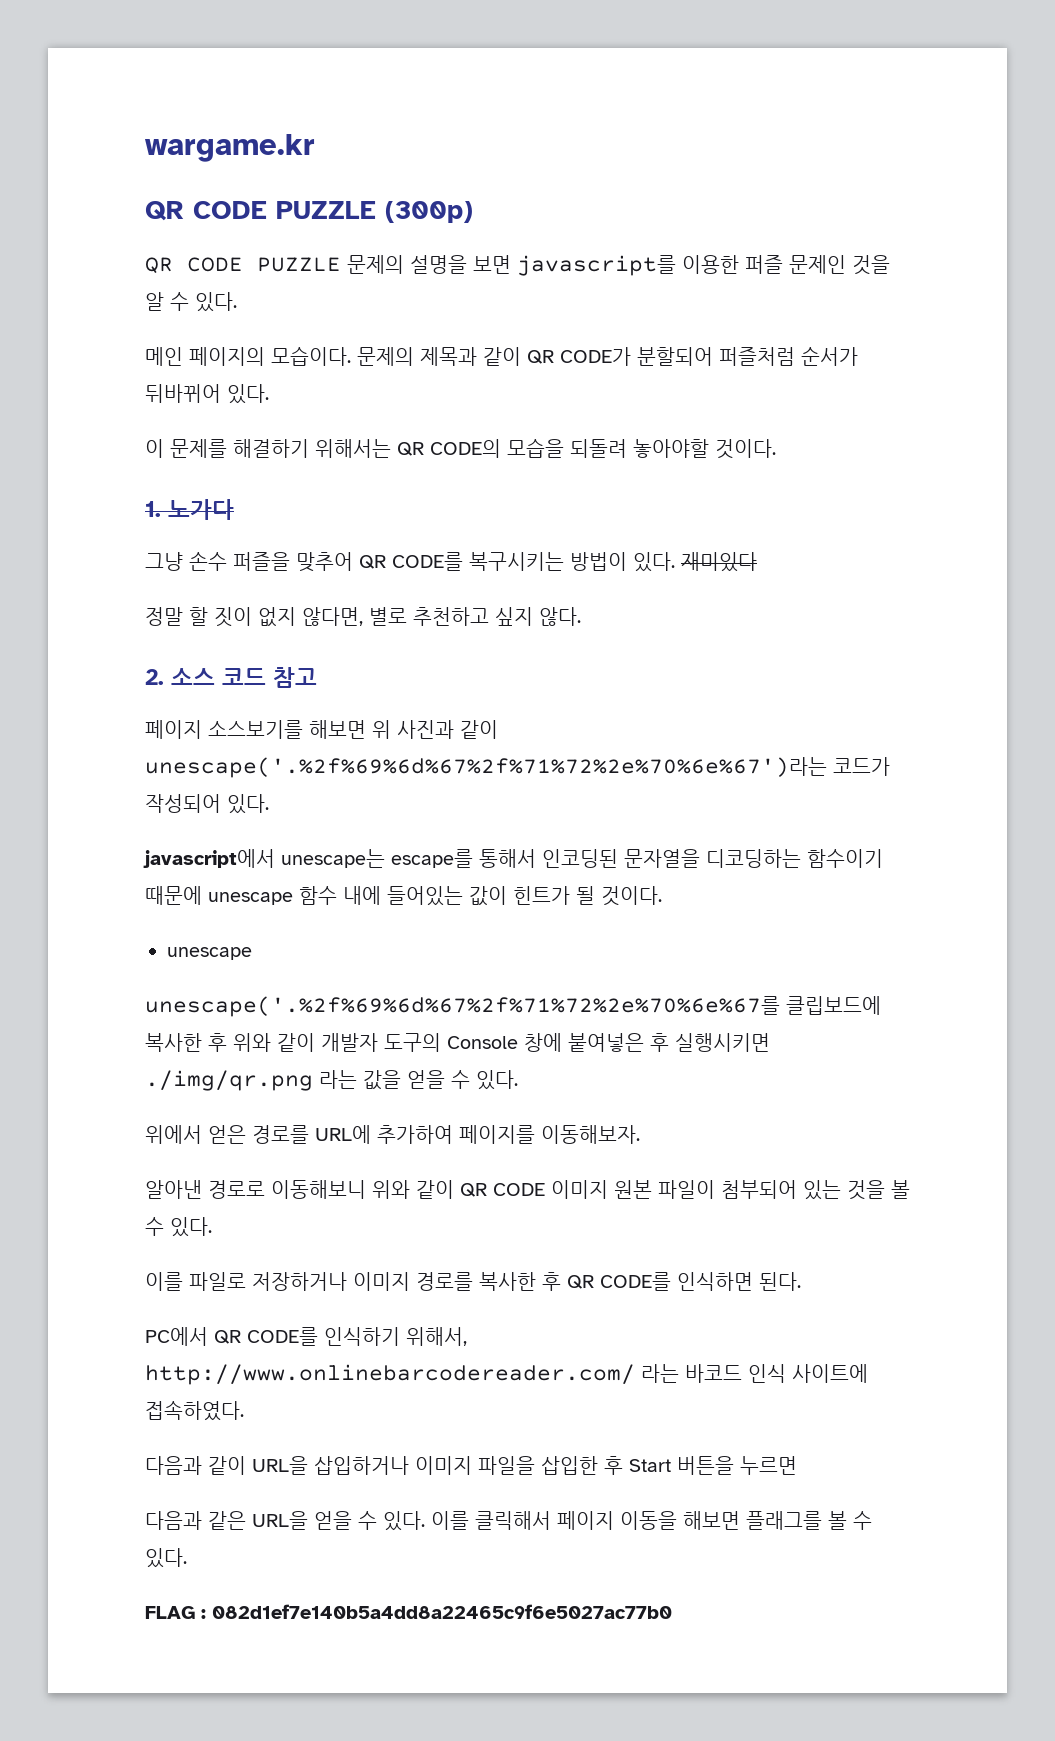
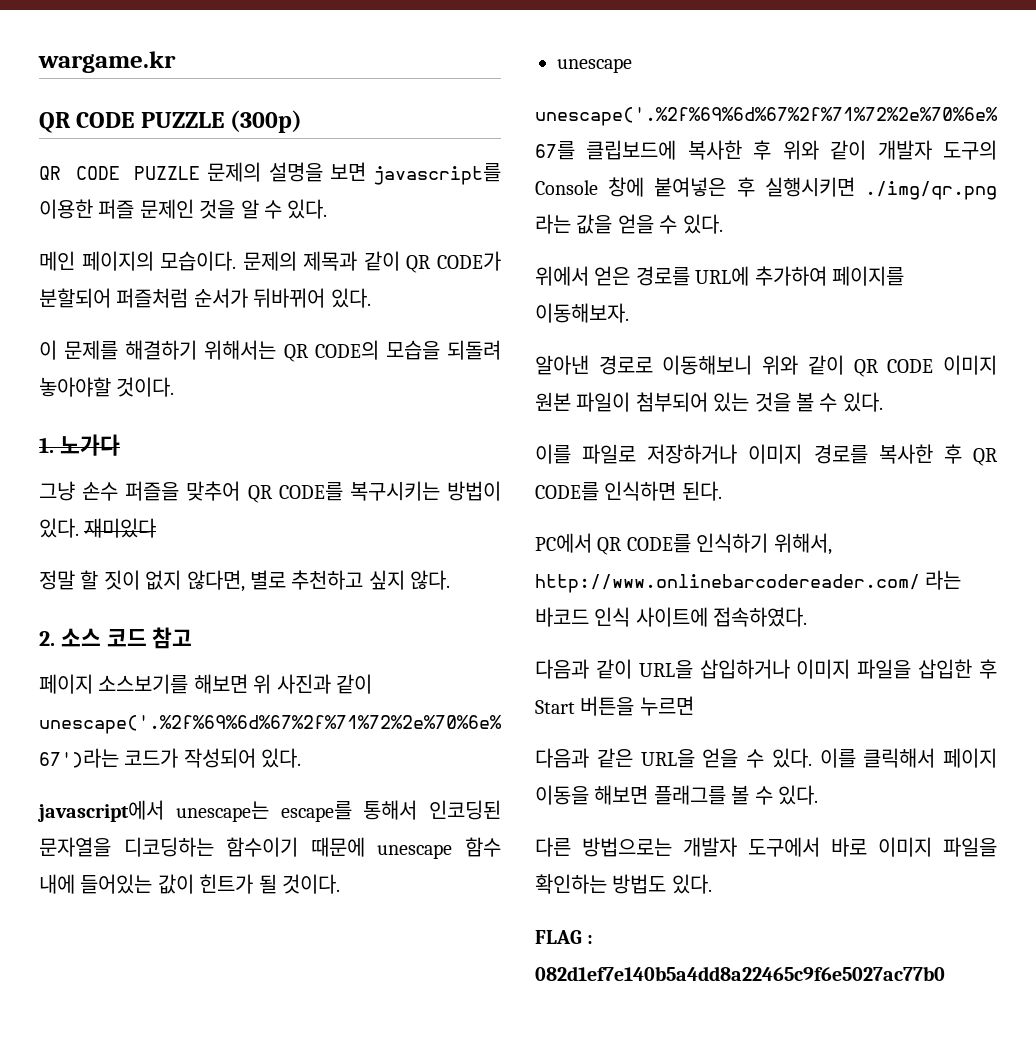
+ 다른 방법으로는 개발자 도구에서 바로 이미지 파일을 확인하는 방법도 있다.

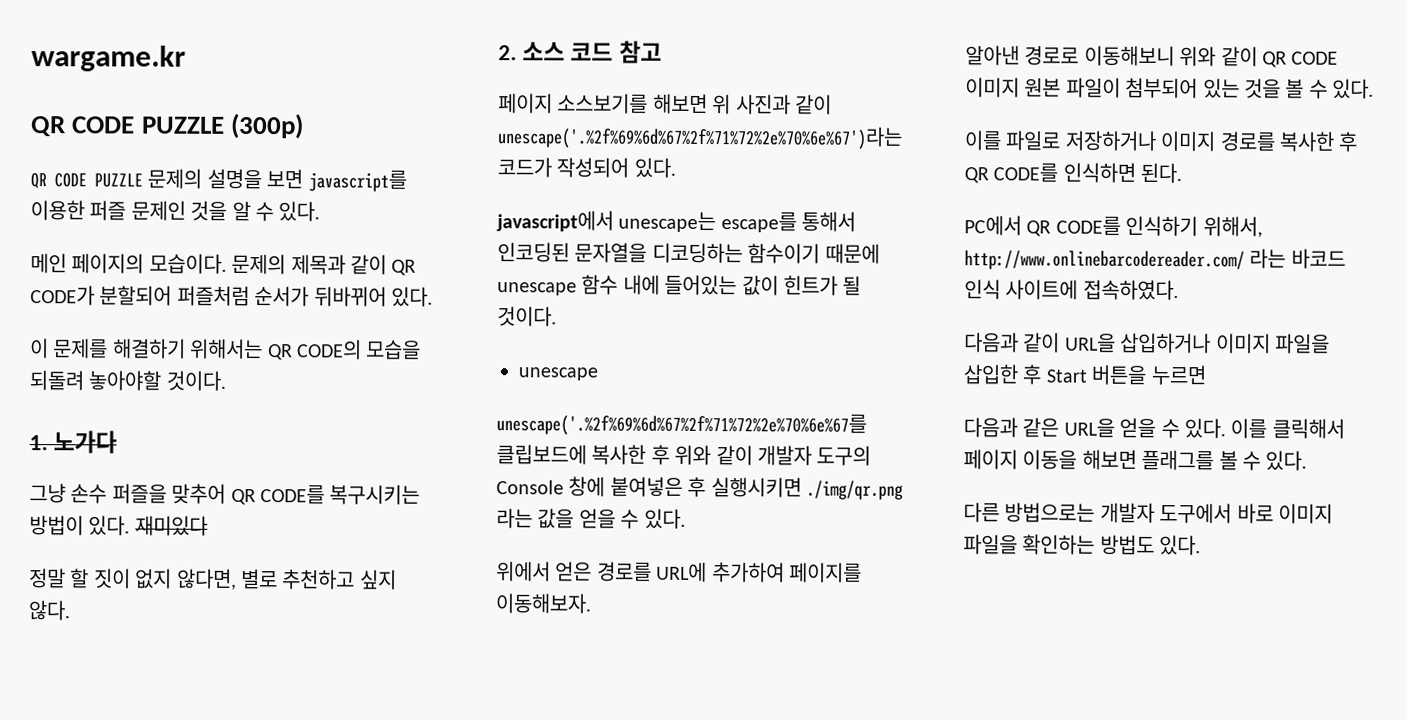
- FLAG : 082d1ef7e140b5a4dd8a22465c9f6e5027ac77b0

